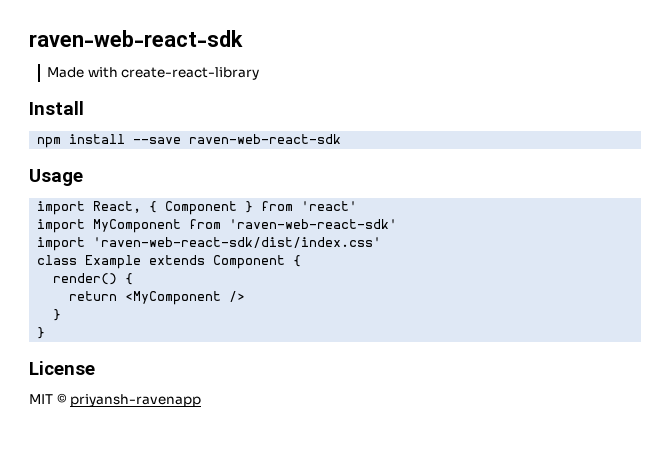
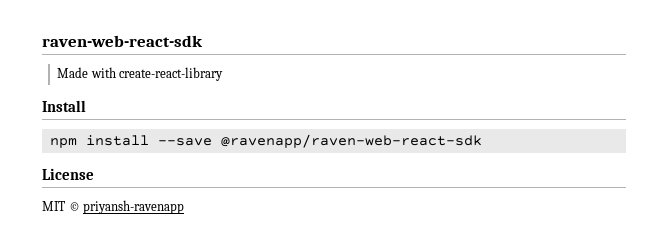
- npm install --save raven-web-react-sdk
- Usage
- import React, { Component } from 'react'
- import MyComponent from 'raven-web-react-sdk'
- import 'raven-web-react-sdk/dist/index.css'
- class Example extends Component {
- render() {
- return <MyComponent />
- }
- }
+ npm install --save @ravenapp/raven-web-react-sdk

